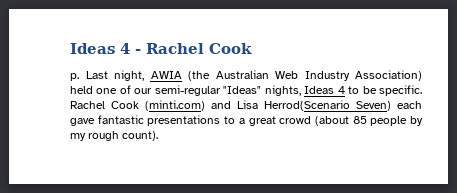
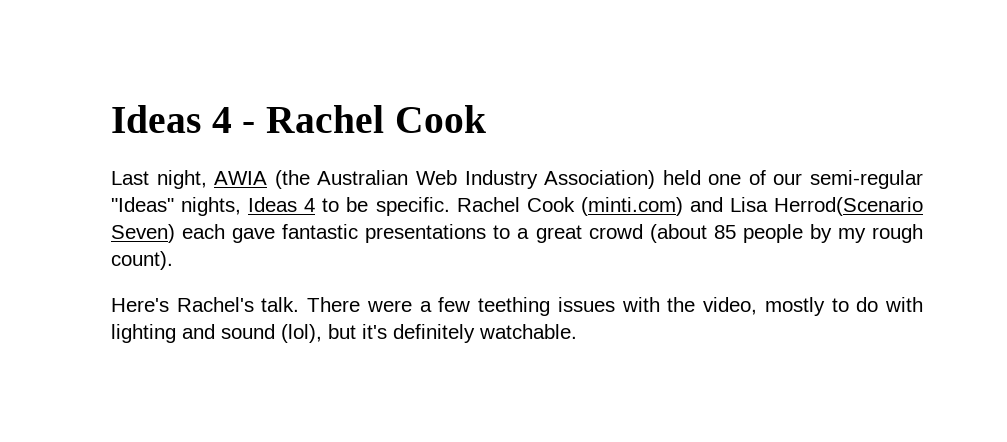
- p. Last night, AWIA (the Australian Web Industry Association) held one of our semi-regular "Ideas" nights, Ideas 4 to be specific.
+ Last night, AWIA (the Australian Web Industry Association) held one of our semi-regular "Ideas" nights, Ideas 4 to be specific.
+ Here's Rachel's talk. There were a few teething issues with the video, mostly to do with lighting and sound (lol), but it's definitely watchable.

